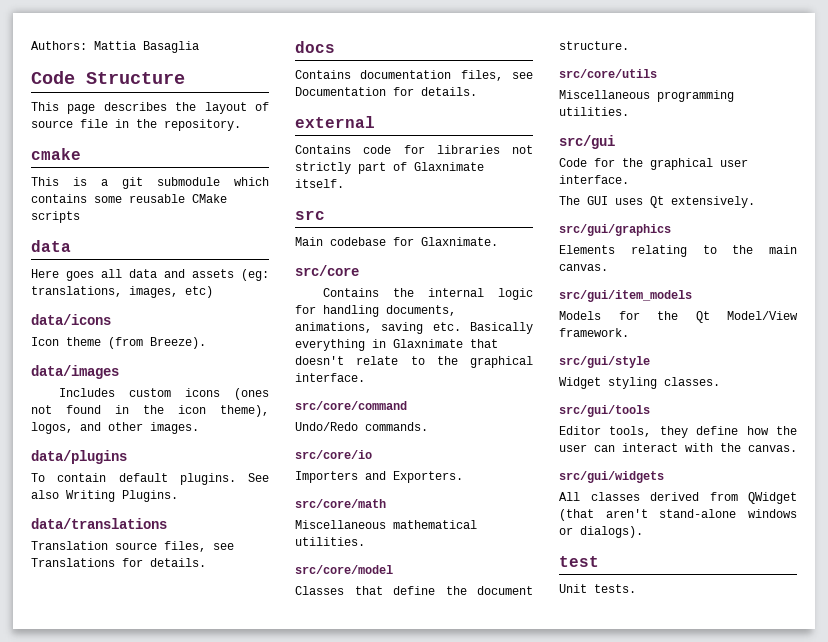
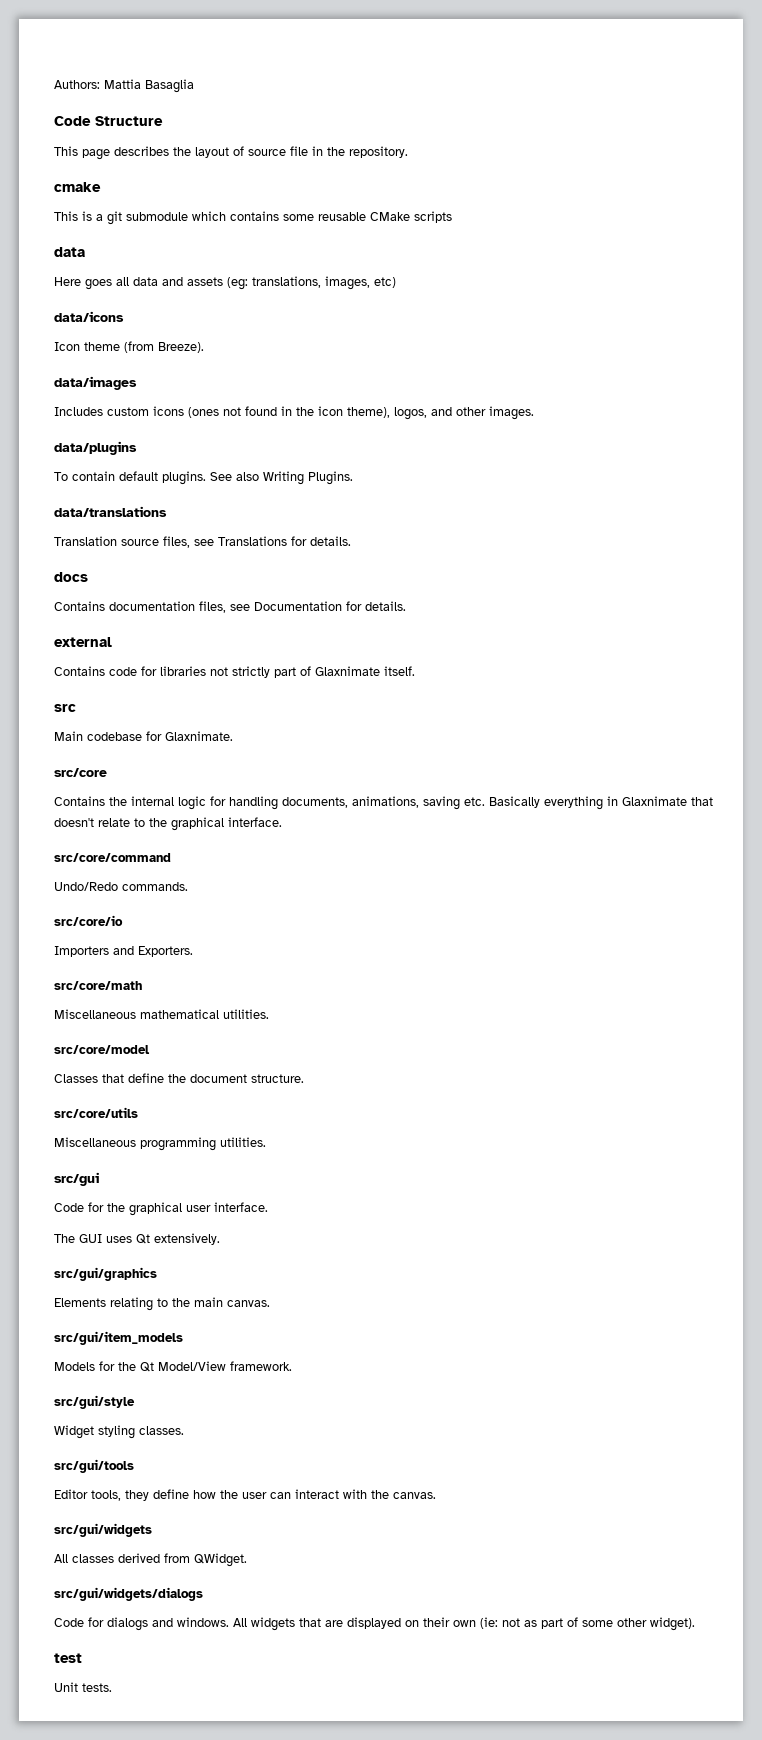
- All classes derived from QWidget (that aren't stand-alone windows or dialogs).
+ All classes derived from QWidget.
+ src/gui/widgets/dialogs
+ Code for dialogs and windows. All widgets that are displayed on their own (ie: not as part of some other widget).

